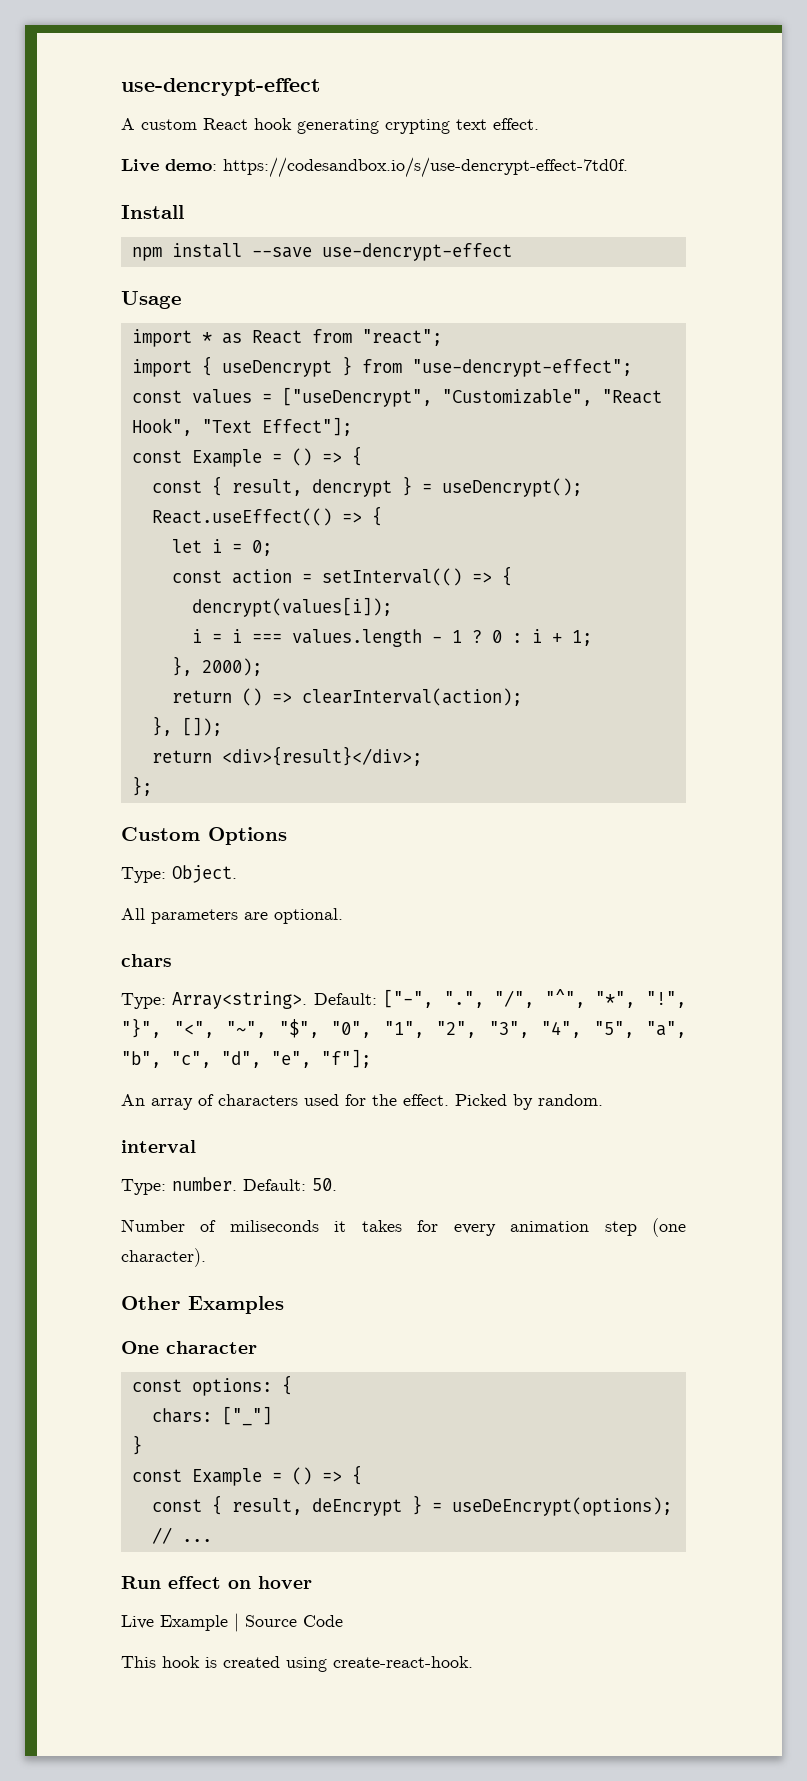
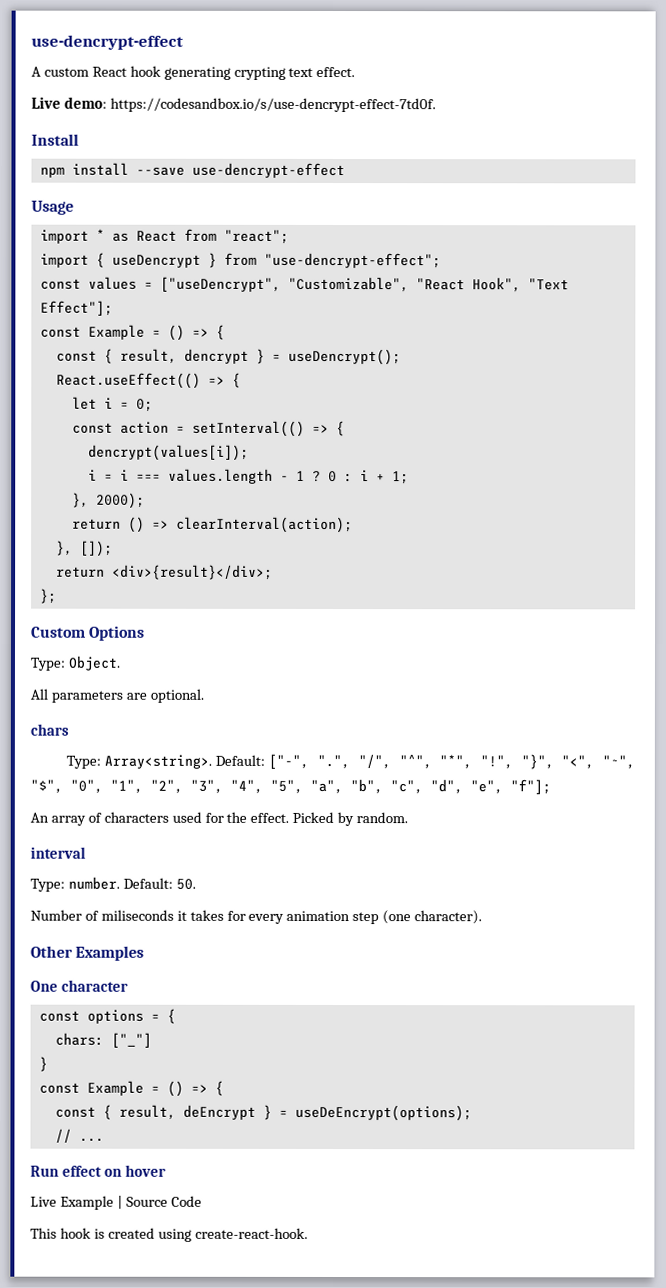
- const options: {
+ const options = {

